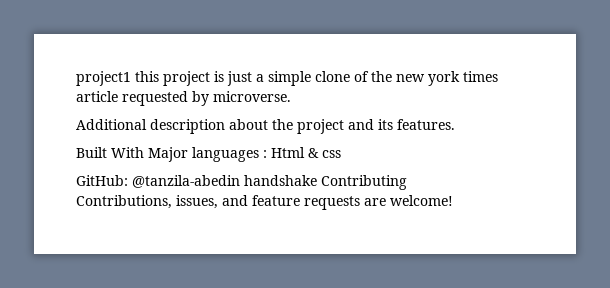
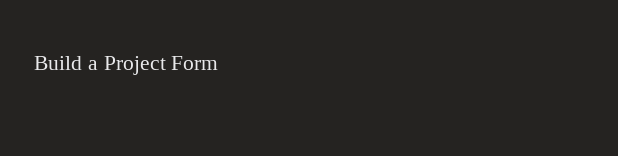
- project1 this project is just a simple clone of the new york times article requested by microverse.
- Additional description about the project and its features.
- Built With Major languages : Html & css
- GitHub: @tanzila-abedin handshake Contributing Contributions, issues, and feature requests are welcome!
+ Build a Project Form

